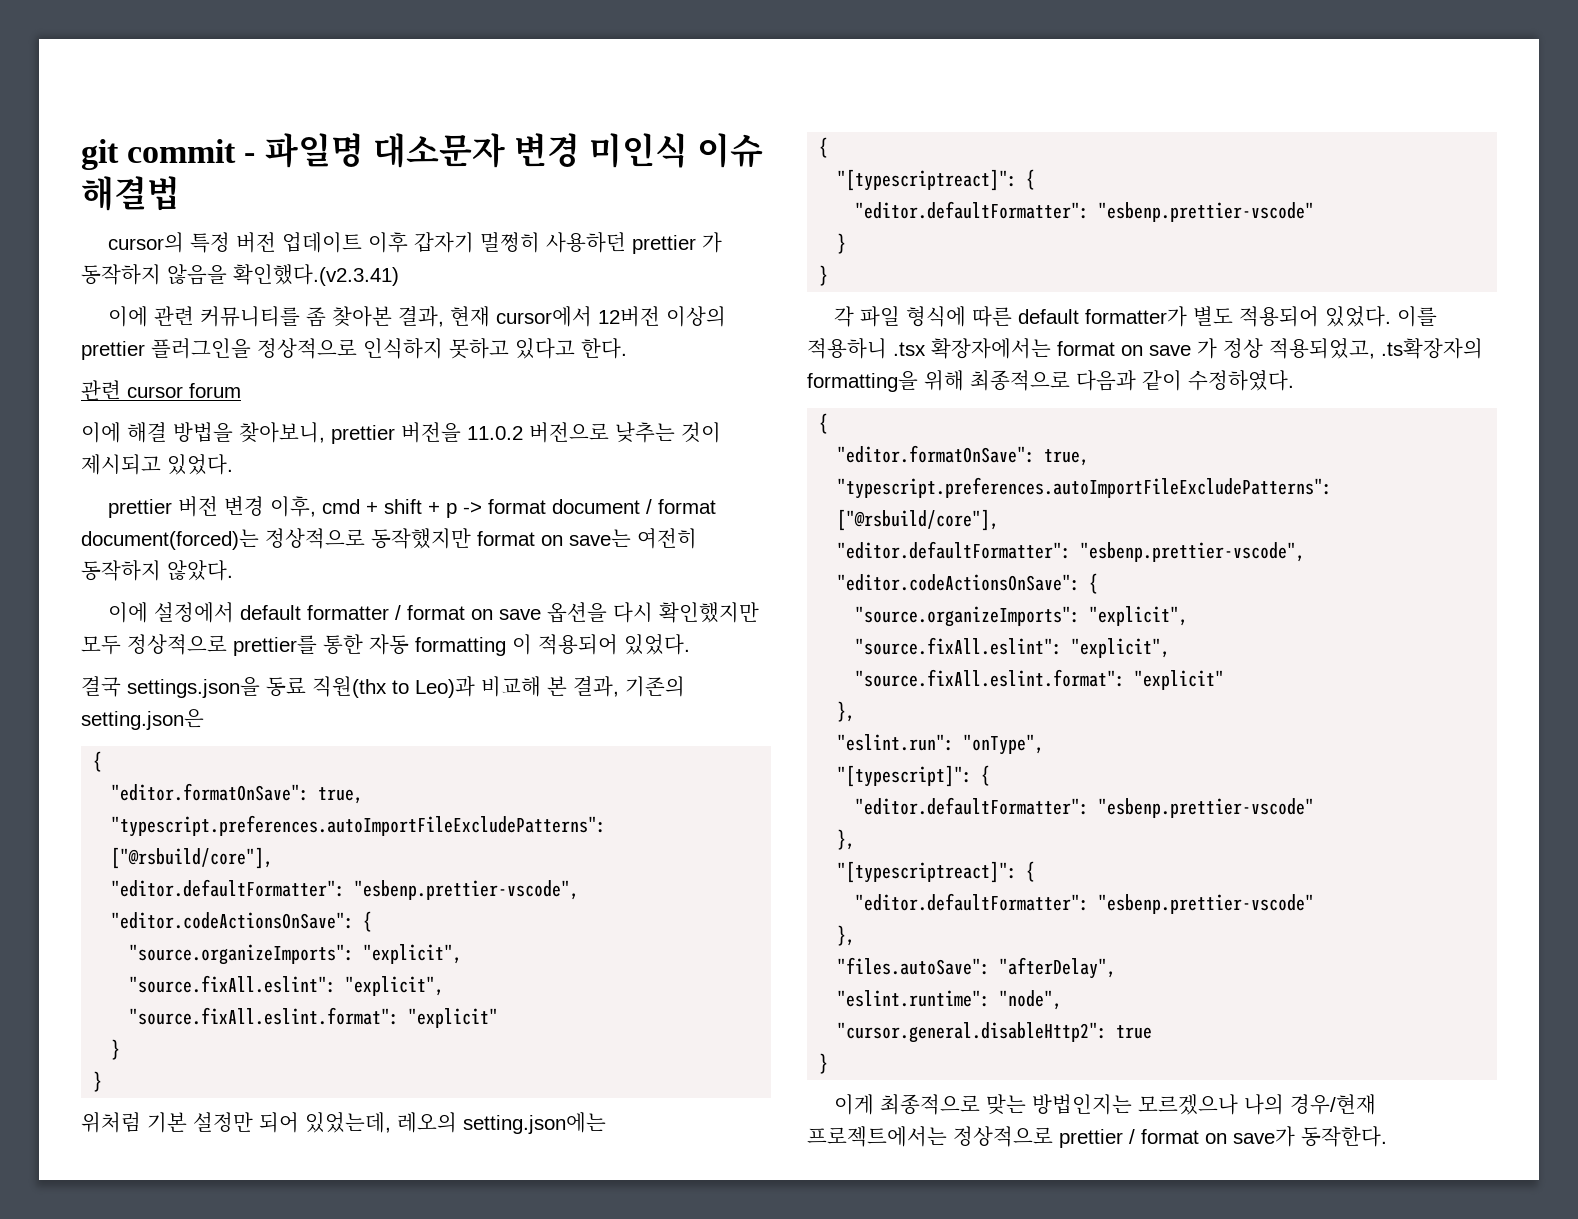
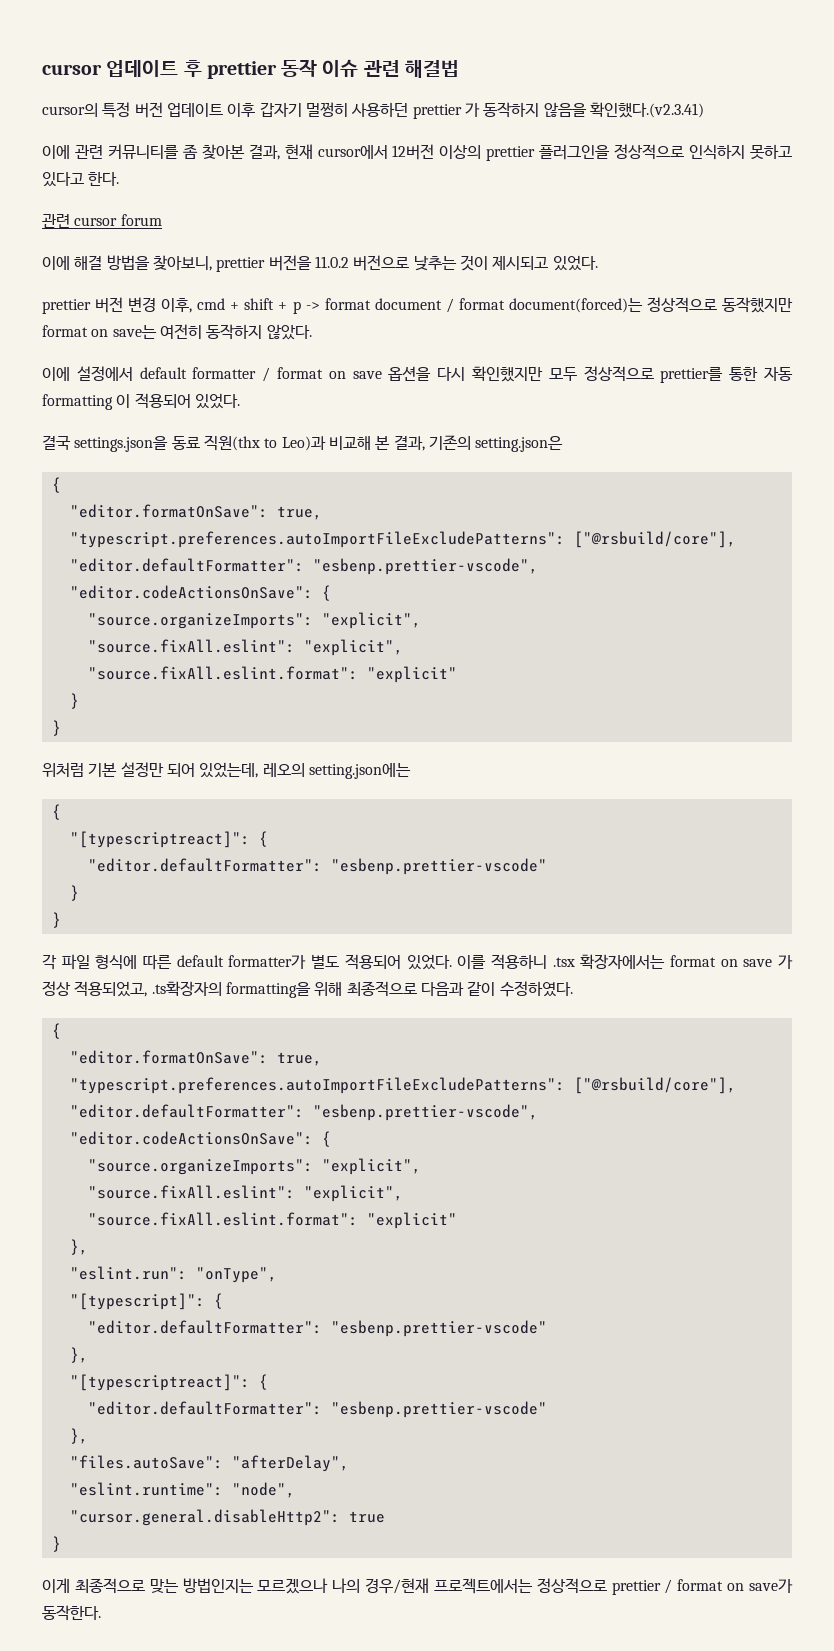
- git commit - 파일명 대소문자 변경 미인식 이슈 해결법
+ cursor 업데이트 후 prettier 동작 이슈 관련 해결법

